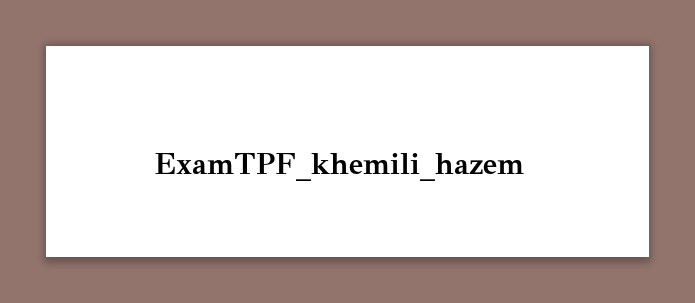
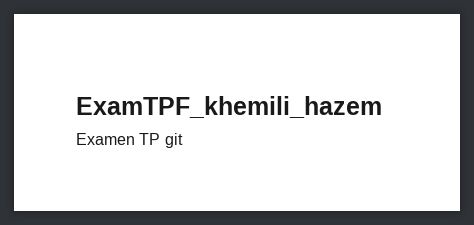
+ Examen TP git

